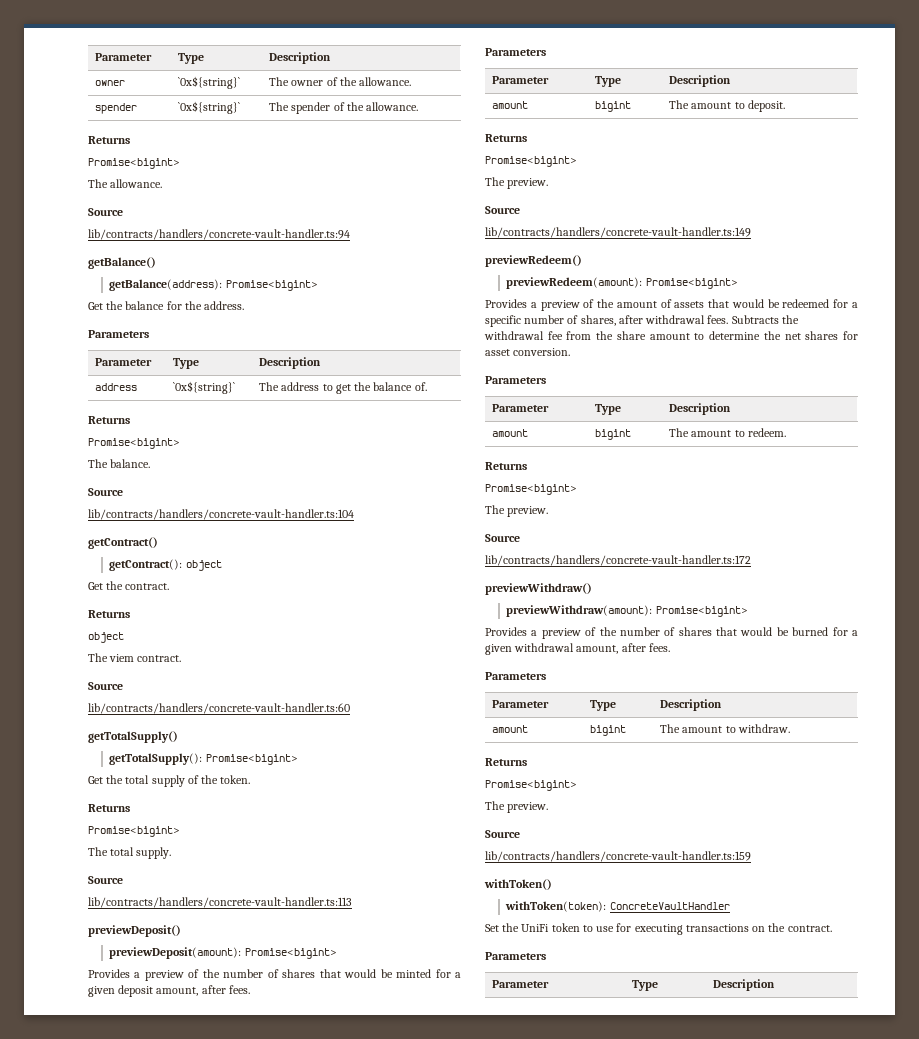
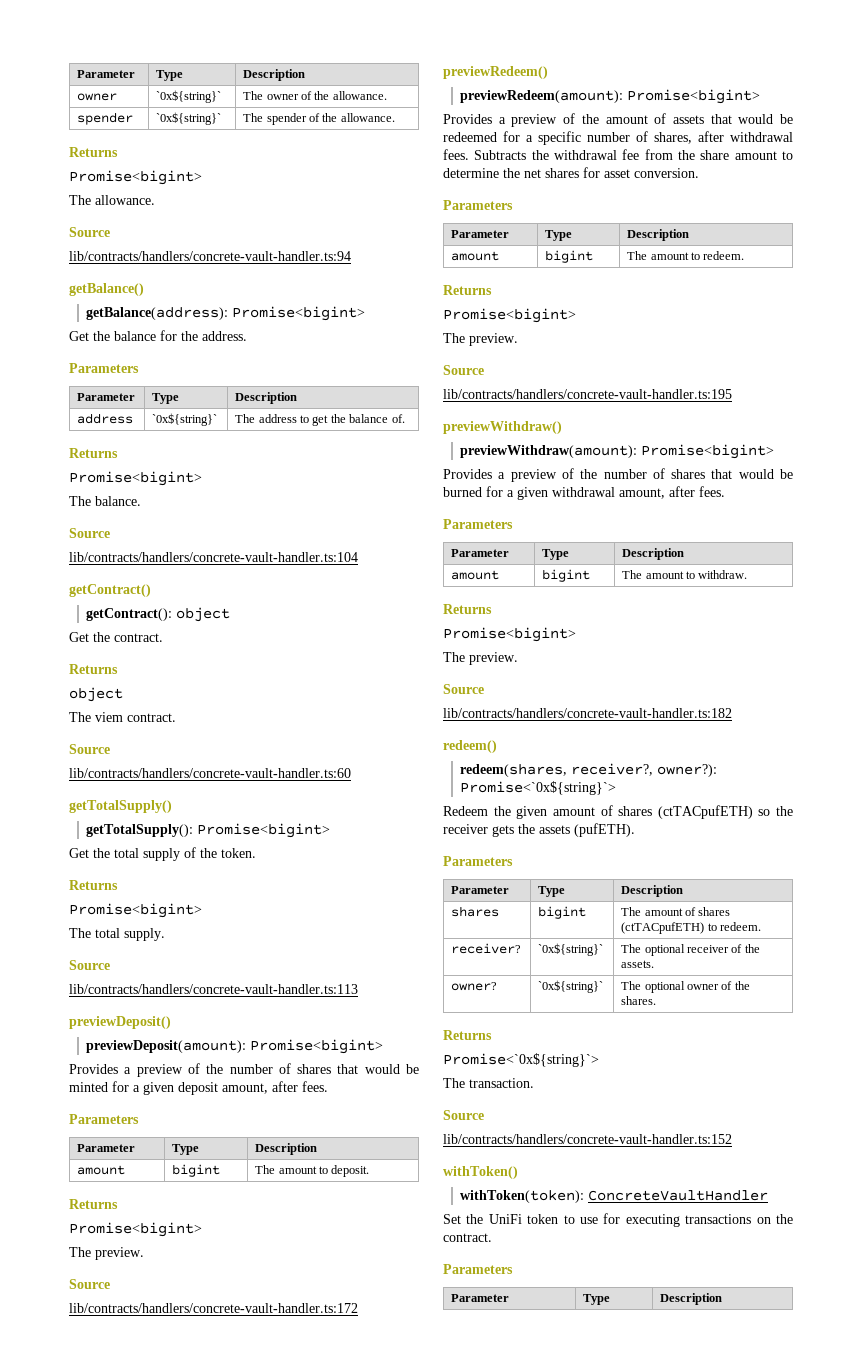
- lib/contracts/handlers/concrete-vault-handler.ts:149
+ lib/contracts/handlers/concrete-vault-handler.ts:172
- lib/contracts/handlers/concrete-vault-handler.ts:172
+ lib/contracts/handlers/concrete-vault-handler.ts:195
- lib/contracts/handlers/concrete-vault-handler.ts:159
+ lib/contracts/handlers/concrete-vault-handler.ts:182
+ redeem()
+ redeem(shares, receiver?, owner?): Promise<`0x${string}`>
+ Redeem the given amount of shares (ctTACpufETH) so the receiver gets the assets (pufETH).
+ Parameters
+ Parameter | Type | Description
+ shares | bigint | The amount of shares (ctTACpufETH) to redeem.
+ receiver? | `0x${string}` | The optional receiver of the assets.
+ owner? | `0x${string}` | The optional owner of the shares.
+ Returns
+ Promise<`0x${string}`>
+ The transaction.
+ Source
+ lib/contracts/handlers/concrete-vault-handler.ts:152

